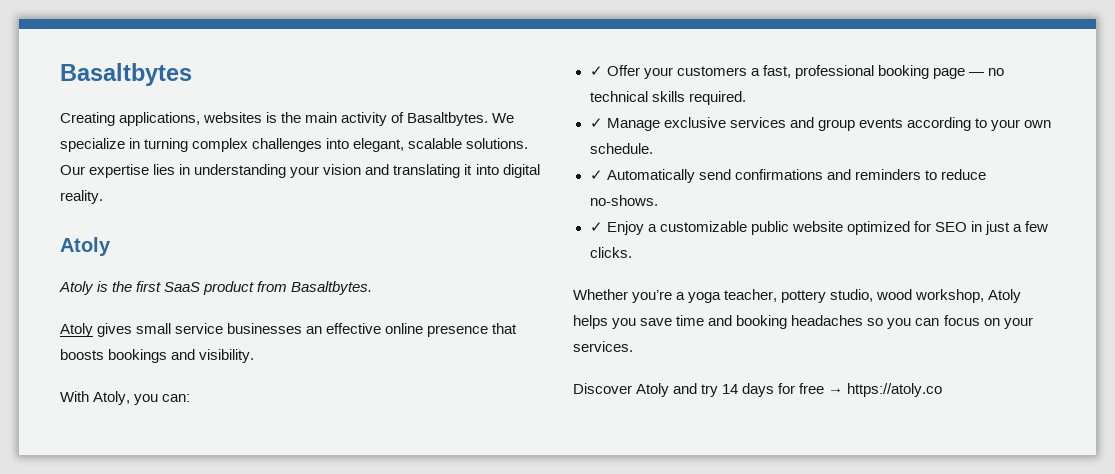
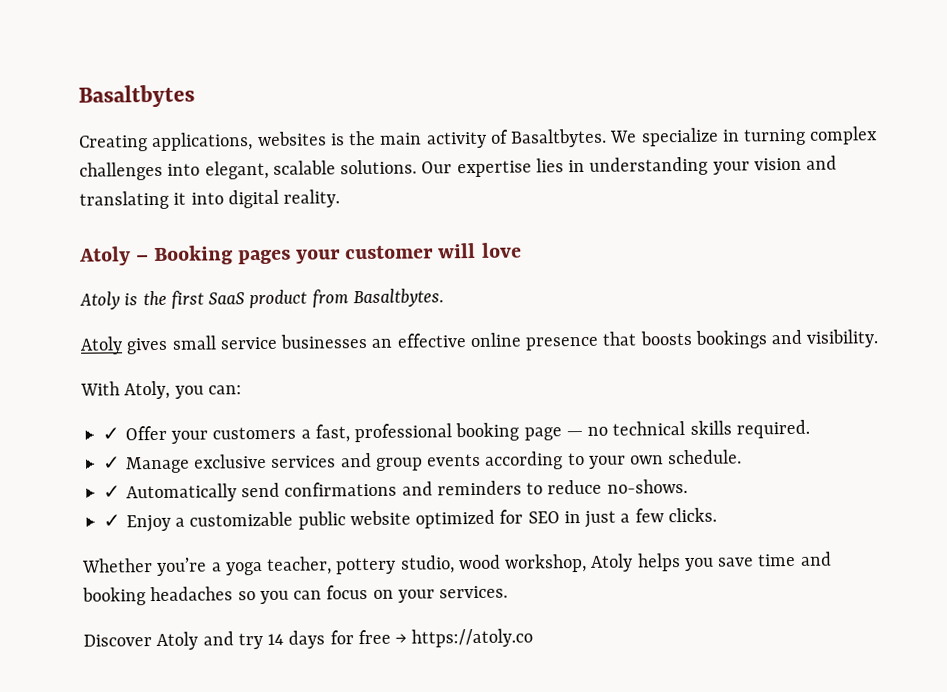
  Our expertise lies in understanding your vision and translating it into digital reality.
- Atoly
+ Atoly – Booking pages your customer will love

